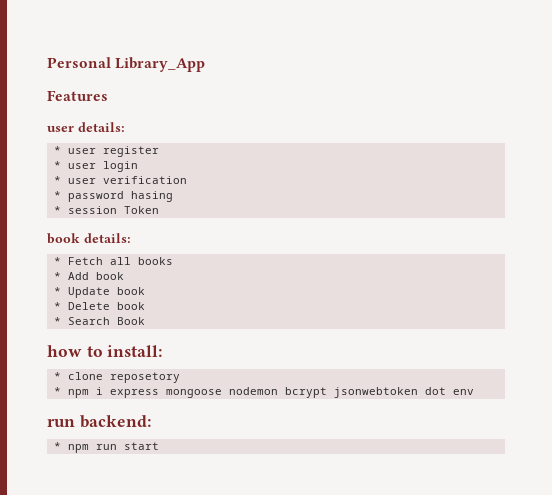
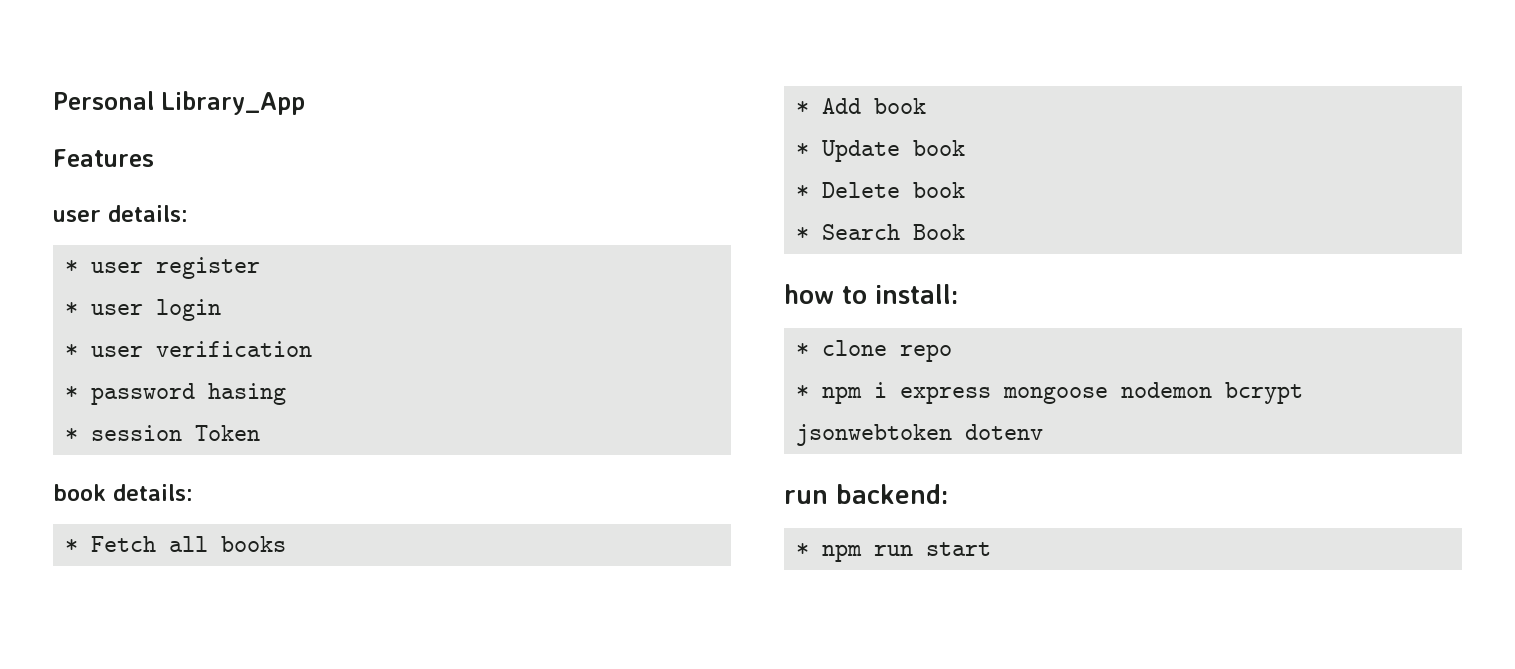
- * clone reposetory
+ * clone repo
- * npm i express mongoose nodemon bcrypt jsonwebtoken dot env
+ * npm i express mongoose nodemon bcrypt jsonwebtoken dotenv

